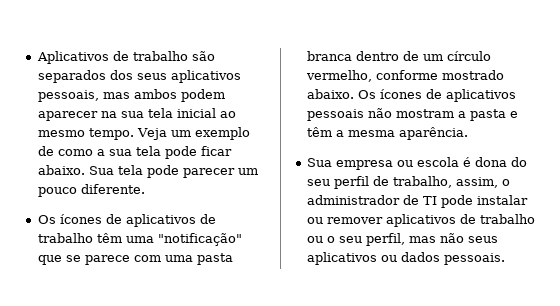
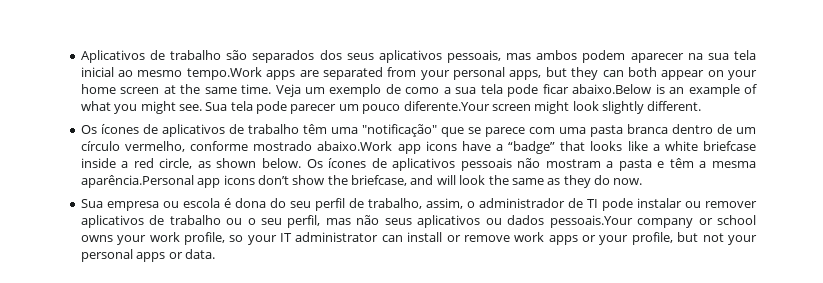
- Aplicativos de trabalho são separados dos seus aplicativos pessoais, mas ambos podem aparecer na sua tela inicial ao mesmo tempo.
+ Aplicativos de trabalho são separados dos seus aplicativos pessoais, mas ambos podem aparecer na sua tela inicial ao mesmo tempo.Work apps are separated from your personal apps, but they can both appear on your home screen at the same time.
- Veja um exemplo de como a sua tela pode ficar abaixo.
+ Veja um exemplo de como a sua tela pode ficar abaixo.Below is an example of what you might see.
- Sua tela pode parecer um pouco diferente.
+ Sua tela pode parecer um pouco diferente.Your screen might look slightly different.
- Os ícones de aplicativos de trabalho têm uma "notificação" que se parece com uma pasta branca dentro de um círculo vermelho, conforme mostrado abaixo.
+ Os ícones de aplicativos de trabalho têm uma "notificação" que se parece com uma pasta branca dentro de um círculo vermelho, conforme mostrado abaixo.Work app icons have a “badge” that looks like a white briefcase inside a red circle, as shown below.
- Os ícones de aplicativos pessoais não mostram a pasta e têm a mesma aparência.
+ Os ícones de aplicativos pessoais não mostram a pasta e têm a mesma aparência.Personal app icons don’t show the briefcase, and will look the same as they do now.
- Sua empresa ou escola é dona do seu perfil de trabalho, assim, o administrador de TI pode instalar ou remover aplicativos de trabalho ou o seu perfil, mas não seus aplicativos ou dados pessoais.
+ Sua empresa ou escola é dona do seu perfil de trabalho, assim, o administrador de TI pode instalar ou remover aplicativos de trabalho ou o seu perfil, mas não seus aplicativos ou dados pessoais.Your company or school owns your work profile, so your IT administrator can install or remove work apps or your profile, but not your personal apps or data.

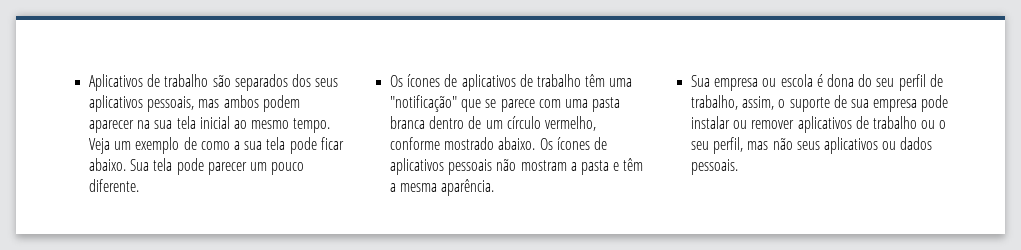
- Aplicativos de trabalho são separados dos seus aplicativos pessoais, mas ambos podem aparecer na sua tela inicial ao mesmo tempo.Work apps are separated from your personal apps, but they can both appear on your home screen at the same time.
+ Aplicativos de trabalho são separados dos seus aplicativos pessoais, mas ambos podem aparecer na sua tela inicial ao mesmo tempo.
- Veja um exemplo de como a sua tela pode ficar abaixo.Below is an example of what you might see.
+ Veja um exemplo de como a sua tela pode ficar abaixo.
- Sua tela pode parecer um pouco diferente.Your screen might look slightly different.
+ Sua tela pode parecer um pouco diferente.
- Os ícones de aplicativos de trabalho têm uma "notificação" que se parece com uma pasta branca dentro de um círculo vermelho, conforme mostrado abaixo.Work app icons have a “badge” that looks like a white briefcase inside a red circle, as shown below.
+ Os ícones de aplicativos de trabalho têm uma "notificação" que se parece com uma pasta branca dentro de um círculo vermelho, conforme mostrado abaixo.
- Os ícones de aplicativos pessoais não mostram a pasta e têm a mesma aparência.Personal app icons don’t show the briefcase, and will look the same as they do now.
+ Os ícones de aplicativos pessoais não mostram a pasta e têm a mesma aparência.
- Sua empresa ou escola é dona do seu perfil de trabalho, assim, o administrador de TI pode instalar ou remover aplicativos de trabalho ou o seu perfil, mas não seus aplicativos ou dados pessoais.Your company or school owns your work profile, so your IT administrator can install or remove work apps or your profile, but not your personal apps or data.
+ Sua empresa ou escola é dona do seu perfil de trabalho, assim, o suporte de sua empresa pode instalar ou remover aplicativos de trabalho ou o seu perfil, mas não seus aplicativos ou dados pessoais.

